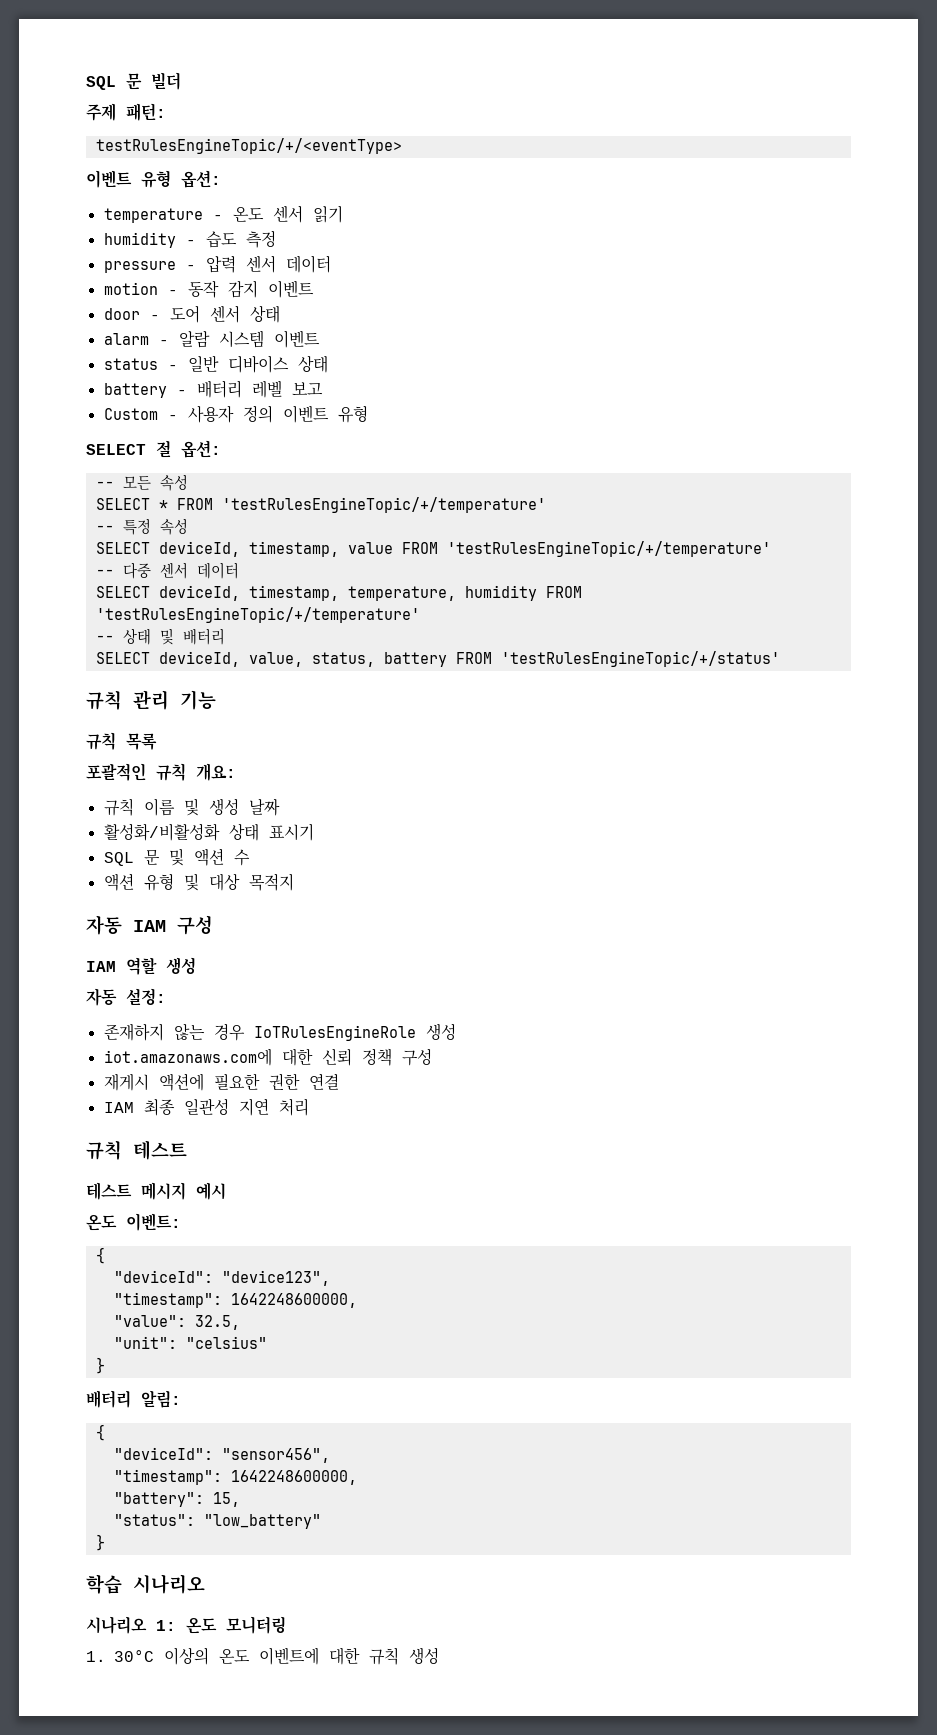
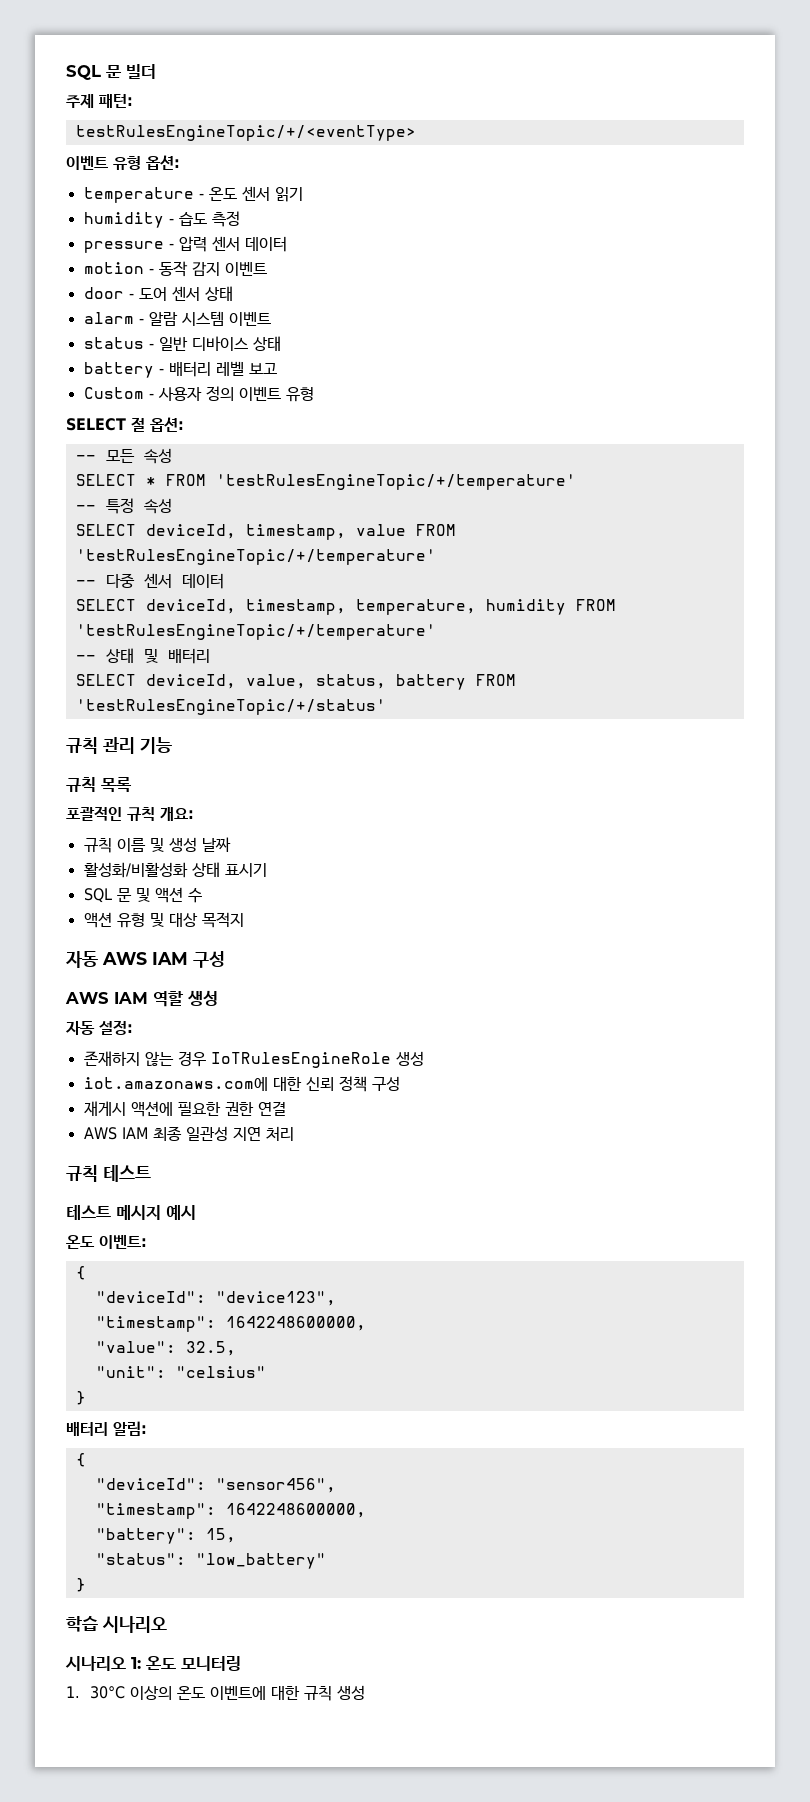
- 자동 IAM 구성
+ 자동 AWS IAM 구성
- IAM 역할 생성
+ AWS IAM 역할 생성
- IAM 최종 일관성 지연 처리
+ AWS IAM 최종 일관성 지연 처리

